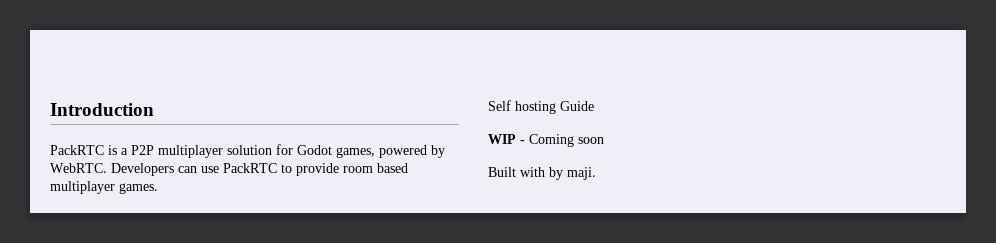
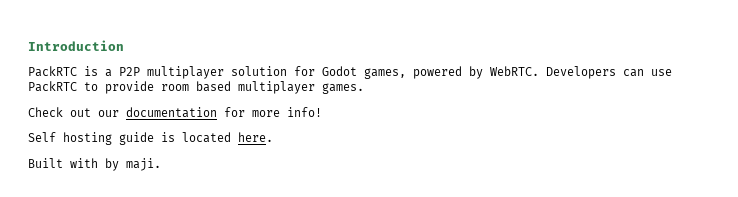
- Self hosting Guide
- WIP - Coming soon
+ Check out our documentation for more info!
+ Self hosting guide is located here.

